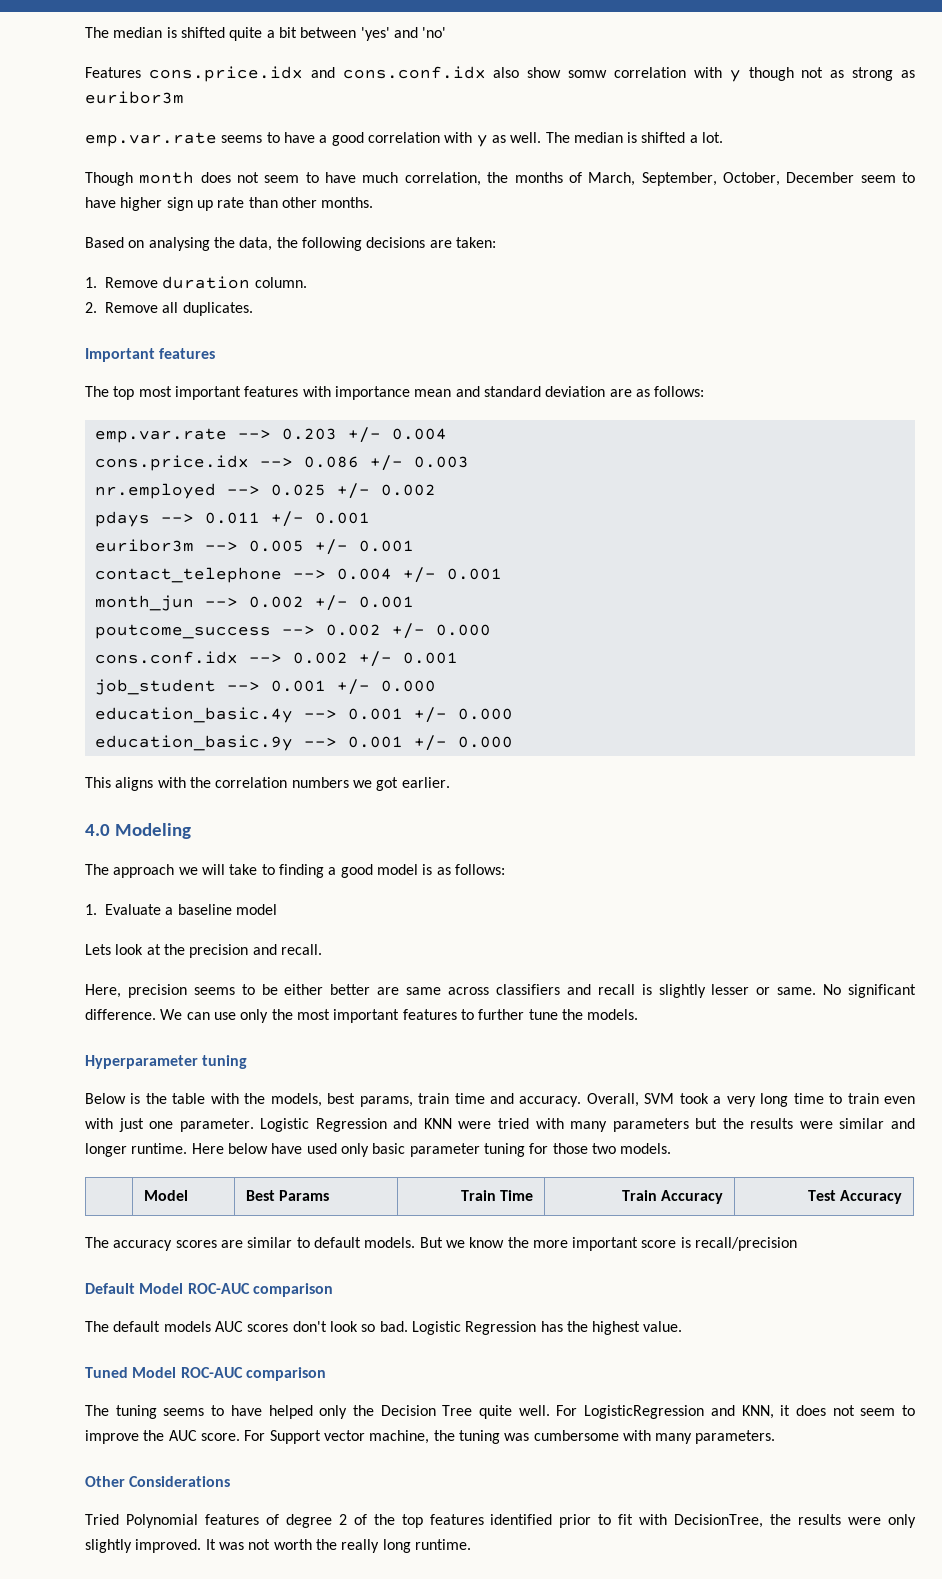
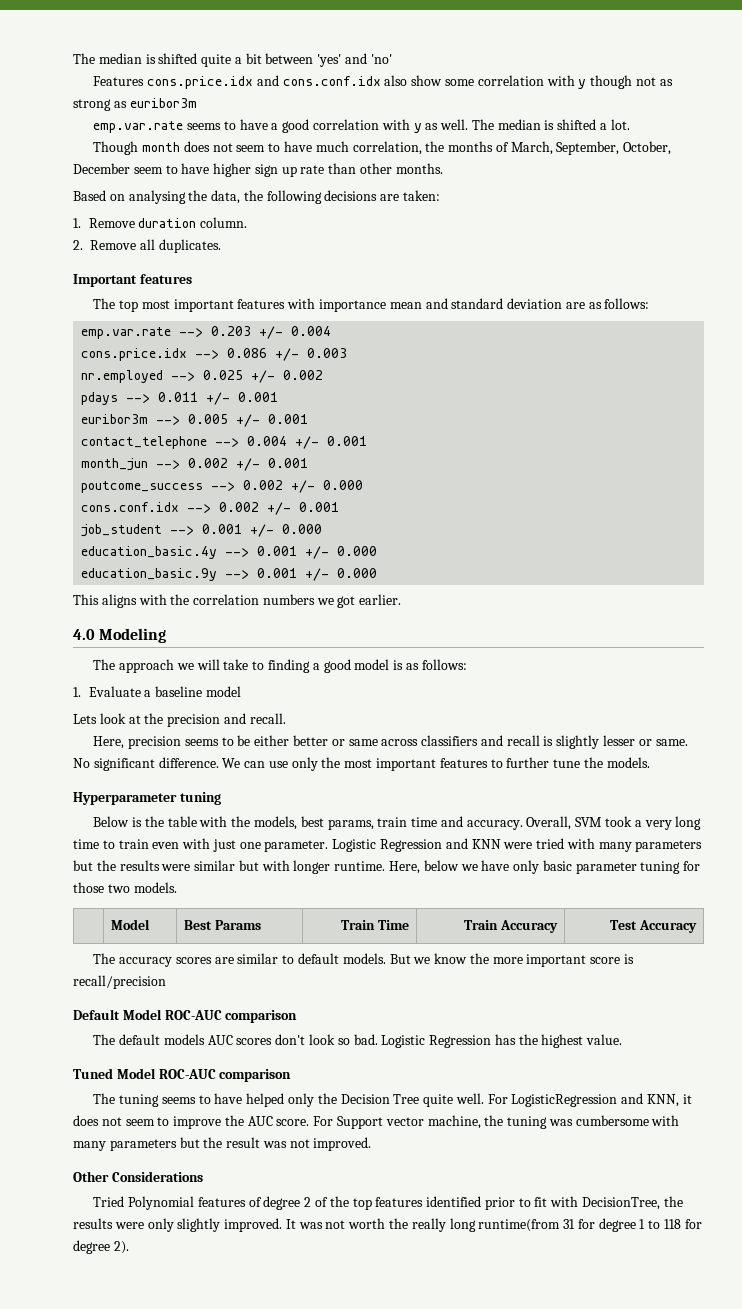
- Features cons.price.idx and cons.conf.idx also show somw correlation with y though not as strong as euribor3m
+ Features cons.price.idx and cons.conf.idx also show some correlation with y though not as strong as euribor3m
- Here, precision seems to be either better are same across classifiers and recall is slightly lesser or same.
+ Here, precision seems to be either better or same across classifiers and recall is slightly lesser or same.
- Logistic Regression and KNN were tried with many parameters but the results were similar and longer runtime. Here below have used only basic parameter tuning for those two models.
+ Logistic Regression and KNN were tried with many parameters but the results were similar but with longer runtime. Here, below we have only basic parameter tuning for those two models.
- For Support vector machine, the tuning was cumbersome with many parameters.
+ For Support vector machine, the tuning was cumbersome with many parameters but the result was not improved.
- It was not worth the really long runtime.
+ It was not worth the really long runtime(from 31 for degree 1 to 118 for degree 2).

